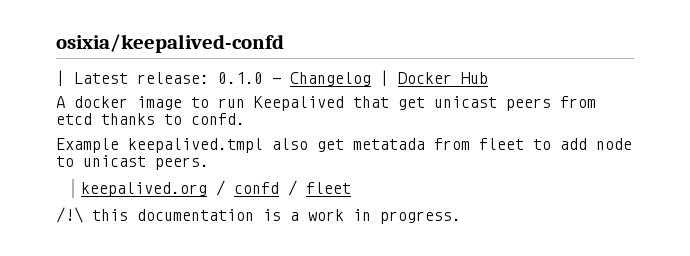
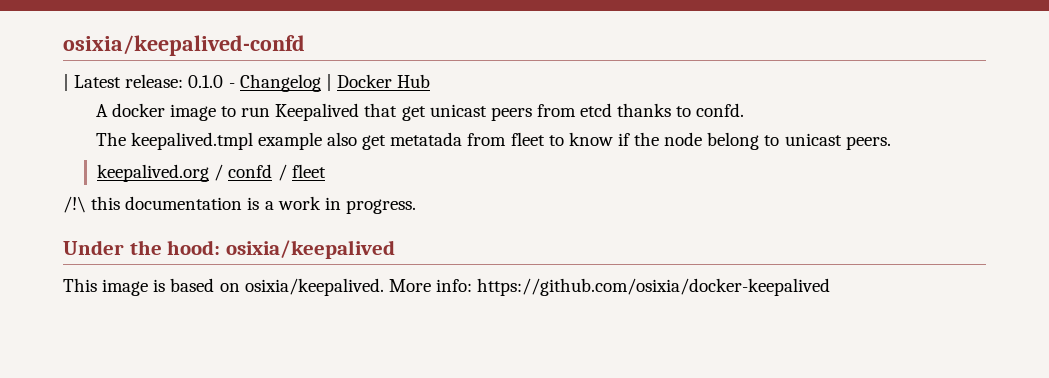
- Example keepalived.tmpl also get metatada from fleet to add node to unicast peers.
+ The keepalived.tmpl example also get metatada from fleet to know if the node belong to unicast peers.
+ Under the hood: osixia/keepalived
+ This image is based on osixia/keepalived. More info: https://github.com/osixia/docker-keepalived

